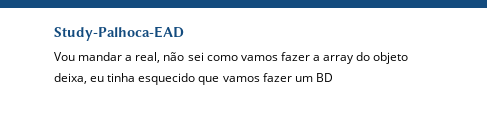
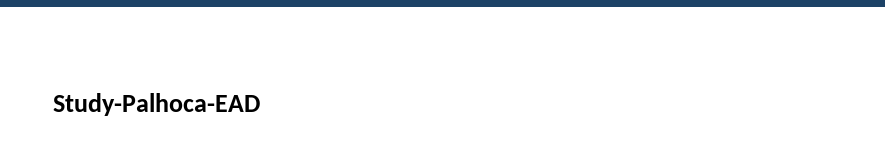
- Vou mandar a real, não sei como vamos fazer a array do objeto
- deixa, eu tinha esquecido que vamos fazer um BD

